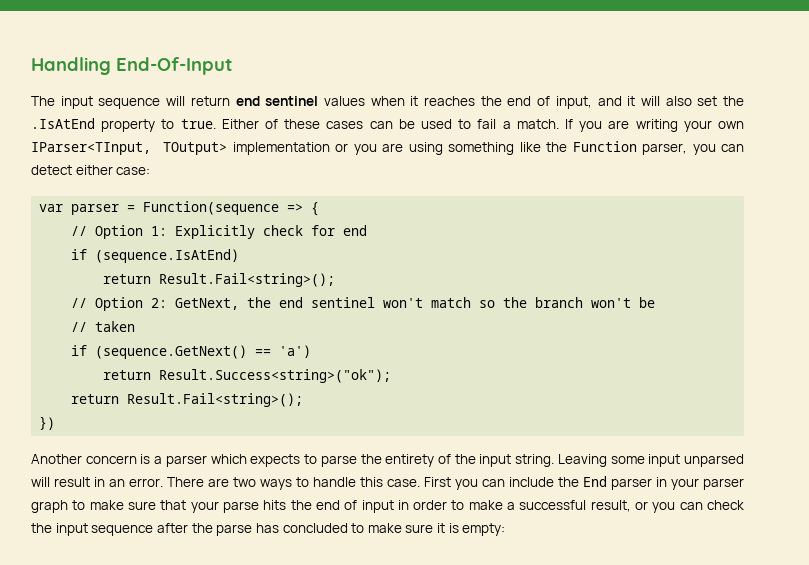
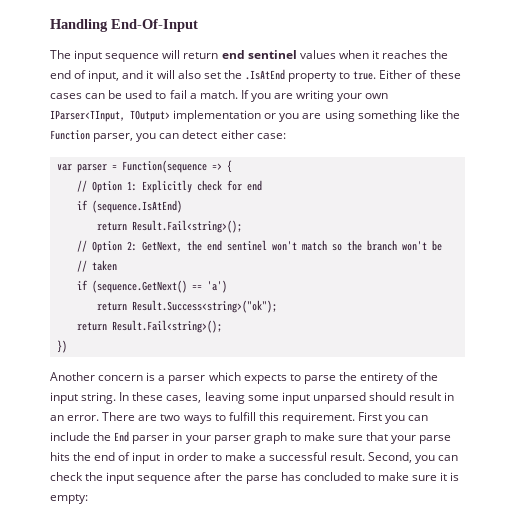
- Leaving some input unparsed will result in an error.
+ In these cases, leaving some input unparsed should result in an error.
- There are two ways to handle this case.
+ There are two ways to fulfill this requirement.
- First you can include the End parser in your parser graph to make sure that your parse hits the end of input in order to make a successful result, or you can check the input sequence after the parse has concluded to make sure it is empty:
+ First you can include the End parser in your parser graph to make sure that your parse hits the end of input in order to make a successful result. Second, you can check the input sequence after the parse has concluded to make sure it is empty:

